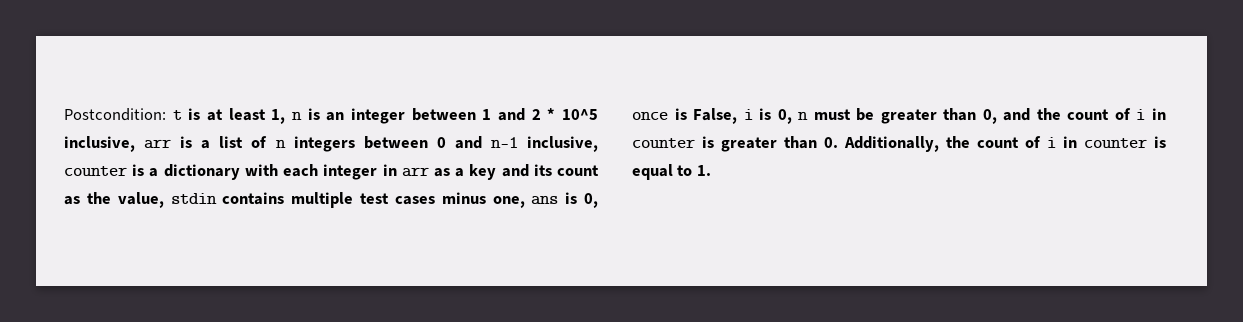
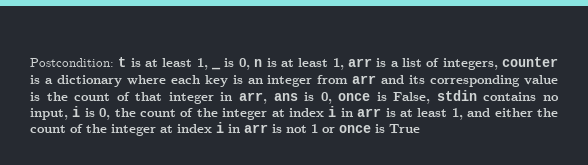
- Postcondition: t is at least 1, n is an integer between 1 and 2 * 10^5 inclusive, arr is a list of n integers between 0 and n-1 inclusive, counter is a dictionary with each integer in arr as a key and its count as the value, stdin contains multiple test cases minus one, ans is 0, once is False, i is 0, n must be greater than 0, and the count of i in counter is greater than 0. Additionally, the count of i in counter is equal to 1.
+ Postcondition: t is at least 1, _ is 0, n is at least 1, arr is a list of integers, counter is a dictionary where each key is an integer from arr and its corresponding value is the count of that integer in arr, ans is 0, once is False, stdin contains no input, i is 0, the count of the integer at index i in arr is at least 1, and either the count of the integer at index i in arr is not 1 or once is True

